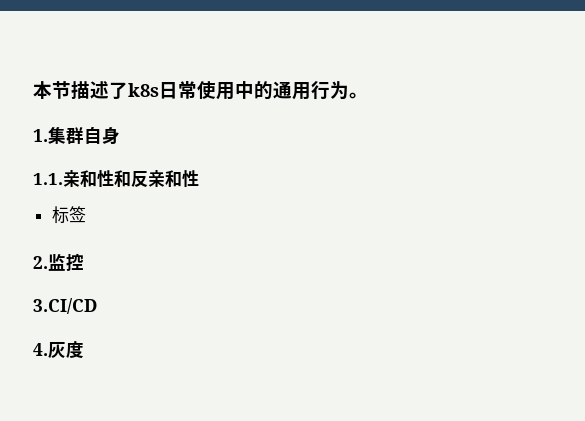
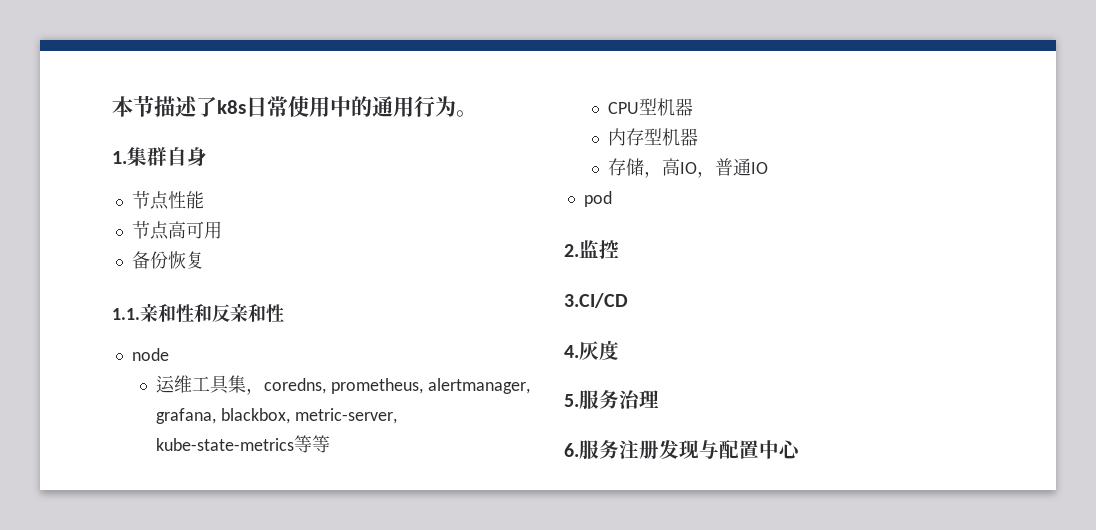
+ 节点性能
+ 节点高可用
+ 备份恢复
- 标签
+ node
+ 运维工具集，coredns, prometheus, alertmanager, grafana, blackbox, metric-server, kube-state-metrics等等
+ CPU型机器
+ 内存型机器
+ 存储，高IO，普通IO
+ pod
+ 5.服务治理
+ 6.服务注册发现与配置中心

